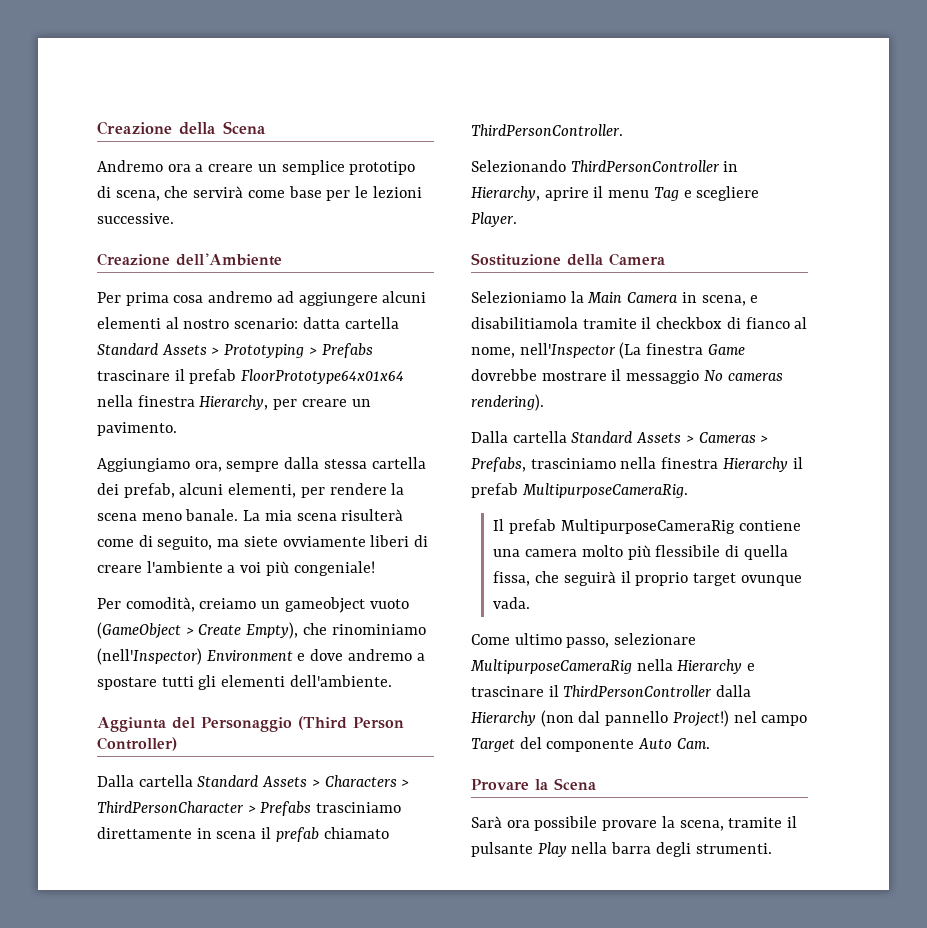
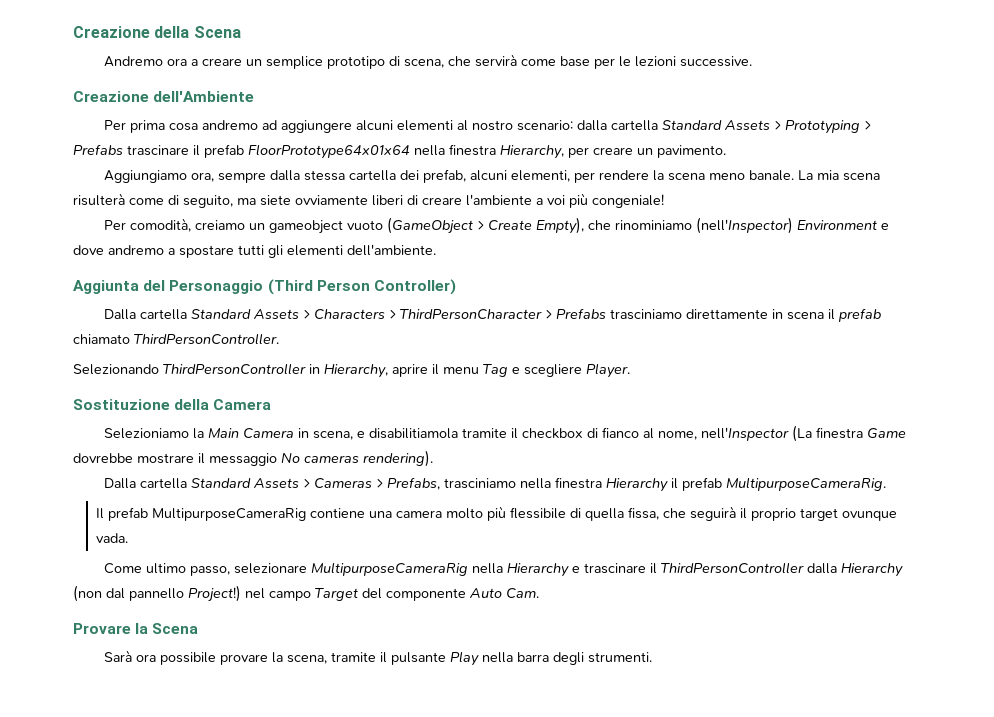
- Per prima cosa andremo ad aggiungere alcuni elementi al nostro scenario: datta cartella Standard Assets > Prototyping > Prefabs trascinare il prefab FloorPrototype64x01x64 nella finestra Hierarchy, per creare un pavimento.
+ Per prima cosa andremo ad aggiungere alcuni elementi al nostro scenario: dalla cartella Standard Assets > Prototyping > Prefabs trascinare il prefab FloorPrototype64x01x64 nella finestra Hierarchy, per creare un pavimento.

